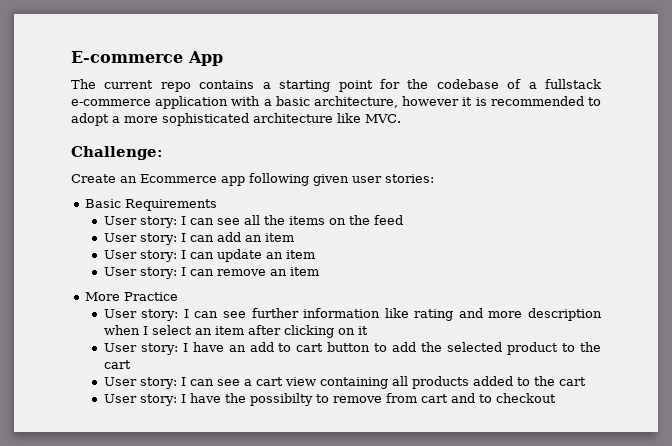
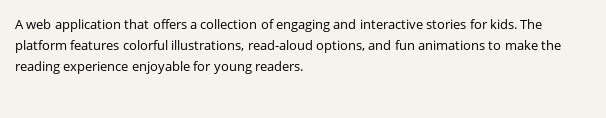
- E-commerce App
- The current repo contains a starting point for the codebase of a fullstack e-commerce application with a basic architecture, however it is recommended to adopt a more sophisticated architecture like MVC.
- Challenge:
- Create an Ecommerce app following given user stories:
- Basic Requirements
- User story: I can see all the items on the feed
- User story: I can add an item
- User story: I can update an item
- User story: I can remove an item
- More Practice
- User story: I can see further information like rating and more description when I select an item after clicking on it
- User story: I have an add to cart button to add the selected product to the cart
- User story: I can see a cart view containing all products added to the cart
- User story: I have the possibilty to remove from cart and to checkout
+ A web application that offers a collection of engaging and interactive stories for kids. The platform features colorful illustrations, read-aloud options, and fun animations to make the reading experience enjoyable for young readers.

